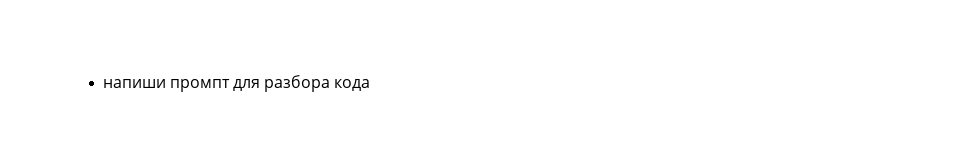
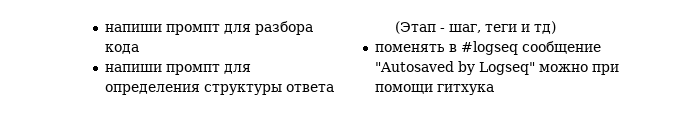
+ напиши промпт для определения структуры ответа (Этап - шаг, теги и тд)
+ поменять в #logseq сообщение "Autosaved by Logseq" можно при помощи гитхука

